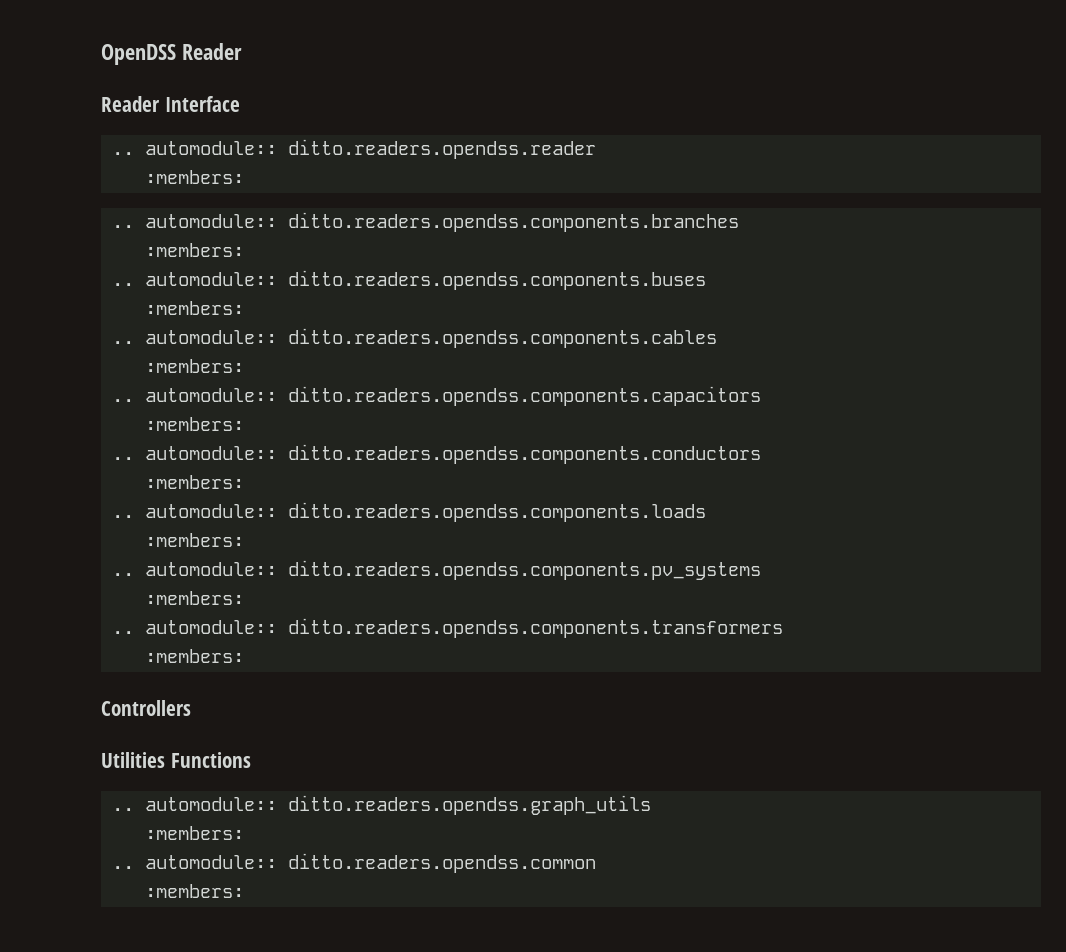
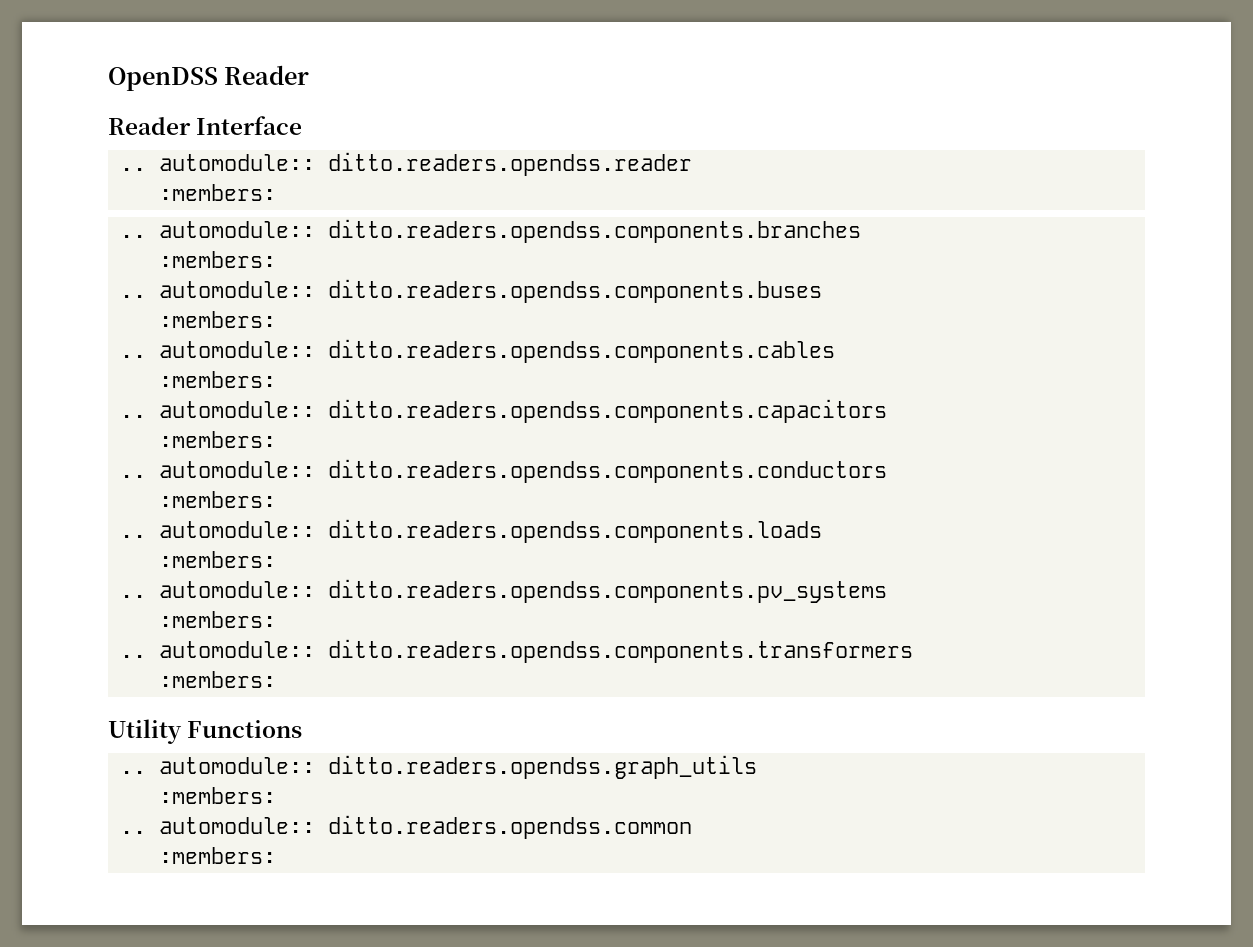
- Controllers
- Utilities Functions
+ Utility Functions

